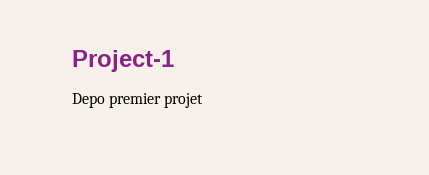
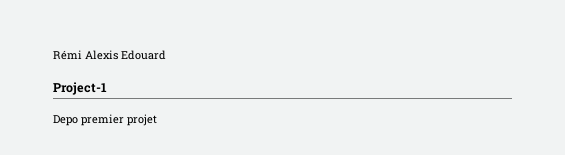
+ Rémi Alexis Edouard

